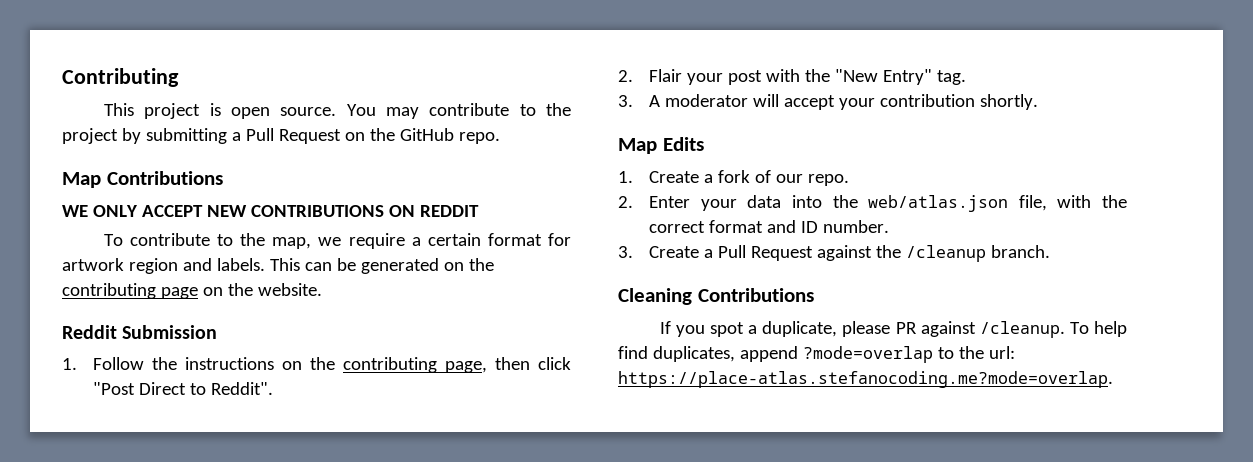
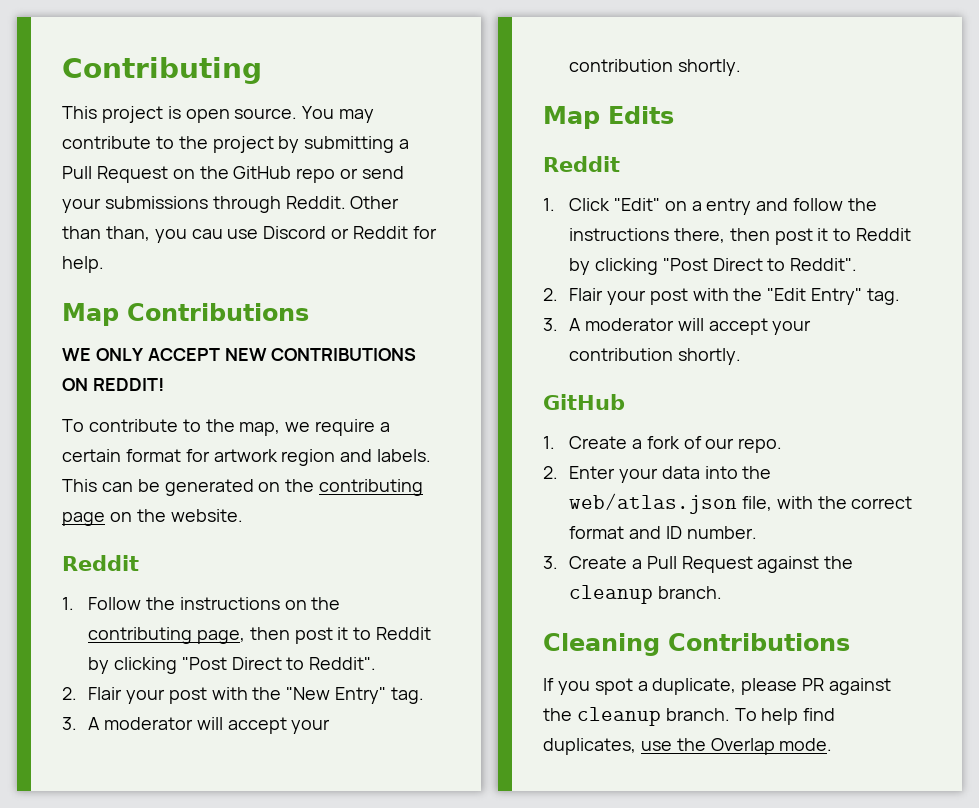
- You may contribute to the project by submitting a Pull Request on the GitHub repo.
+ You may contribute to the project by submitting a Pull Request on the GitHub repo or send your submissions through Reddit. Other than than, you cau use Discord or Reddit for help.
- WE ONLY ACCEPT NEW CONTRIBUTIONS ON REDDIT
+ WE ONLY ACCEPT NEW CONTRIBUTIONS ON REDDIT!
  This can be generated on the contributing page on the website.
- Reddit Submission
+ Reddit
- 1. Follow the instructions on the contributing page, then click "Post Direct to Reddit".
+ 1. Follow the instructions on the contributing page, then post it to Reddit by clicking "Post Direct to Reddit".
  Map Edits
+ Reddit
+ 1. Click "Edit" on a entry and follow the instructions there, then post it to Reddit by clicking "Post Direct to Reddit".
+ 2. Flair your post with the "Edit Entry" tag.
+ 3. A moderator will accept your contribution shortly.
+ GitHub
- 3. Create a Pull Request against the /cleanup branch.
+ 3. Create a Pull Request against the cleanup branch.
- If you spot a duplicate, please PR against /cleanup.
+ If you spot a duplicate, please PR against the cleanup branch.
- To help find duplicates, append ?mode=overlap to the url: https://place-atlas.stefanocoding.me?mode=overlap.
+ To help find duplicates, use the Overlap mode.

